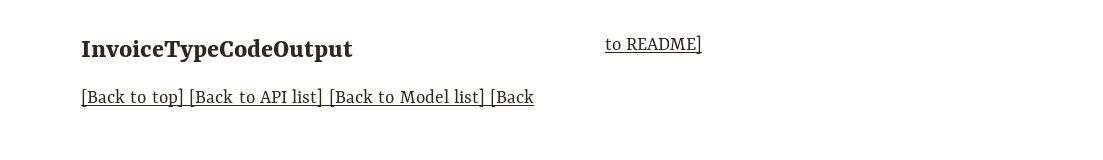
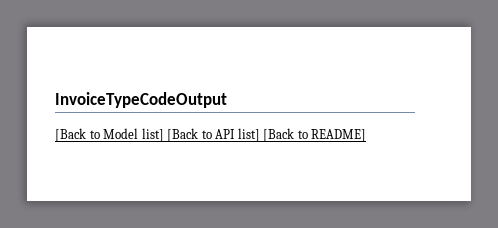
- [Back to top] [Back to API list] [Back to Model list] [Back to README]
+ [Back to Model list] [Back to API list] [Back to README]

